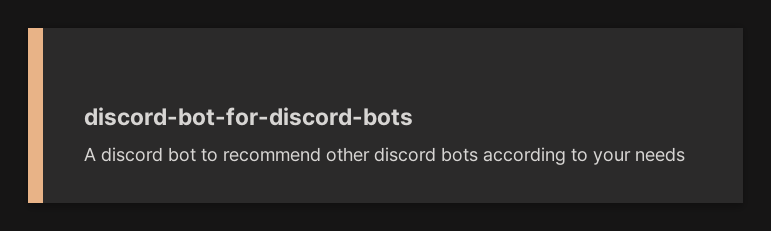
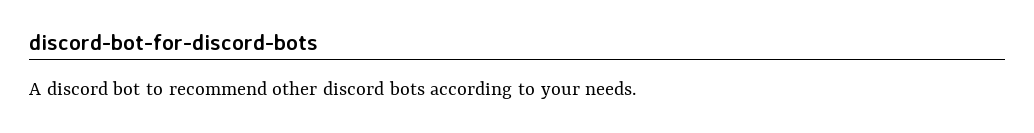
- A discord bot to recommend other discord bots according to your needs
+ A discord bot to recommend other discord bots according to your needs.

